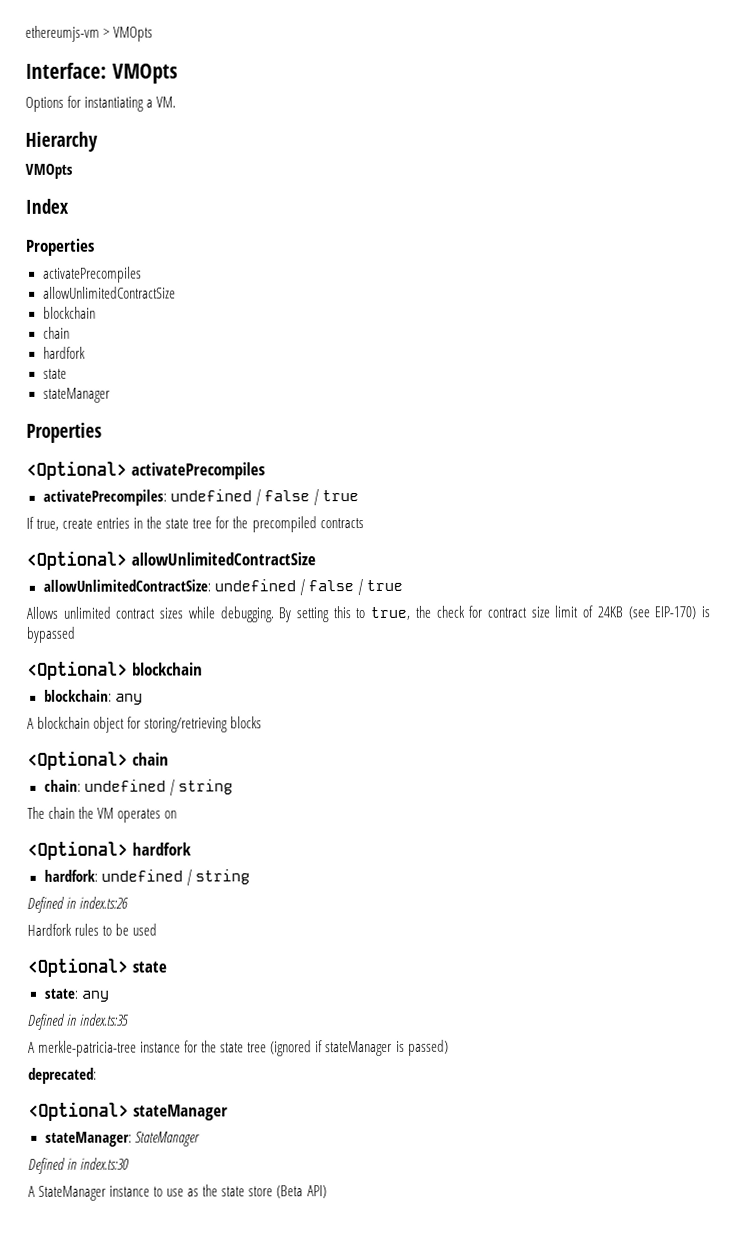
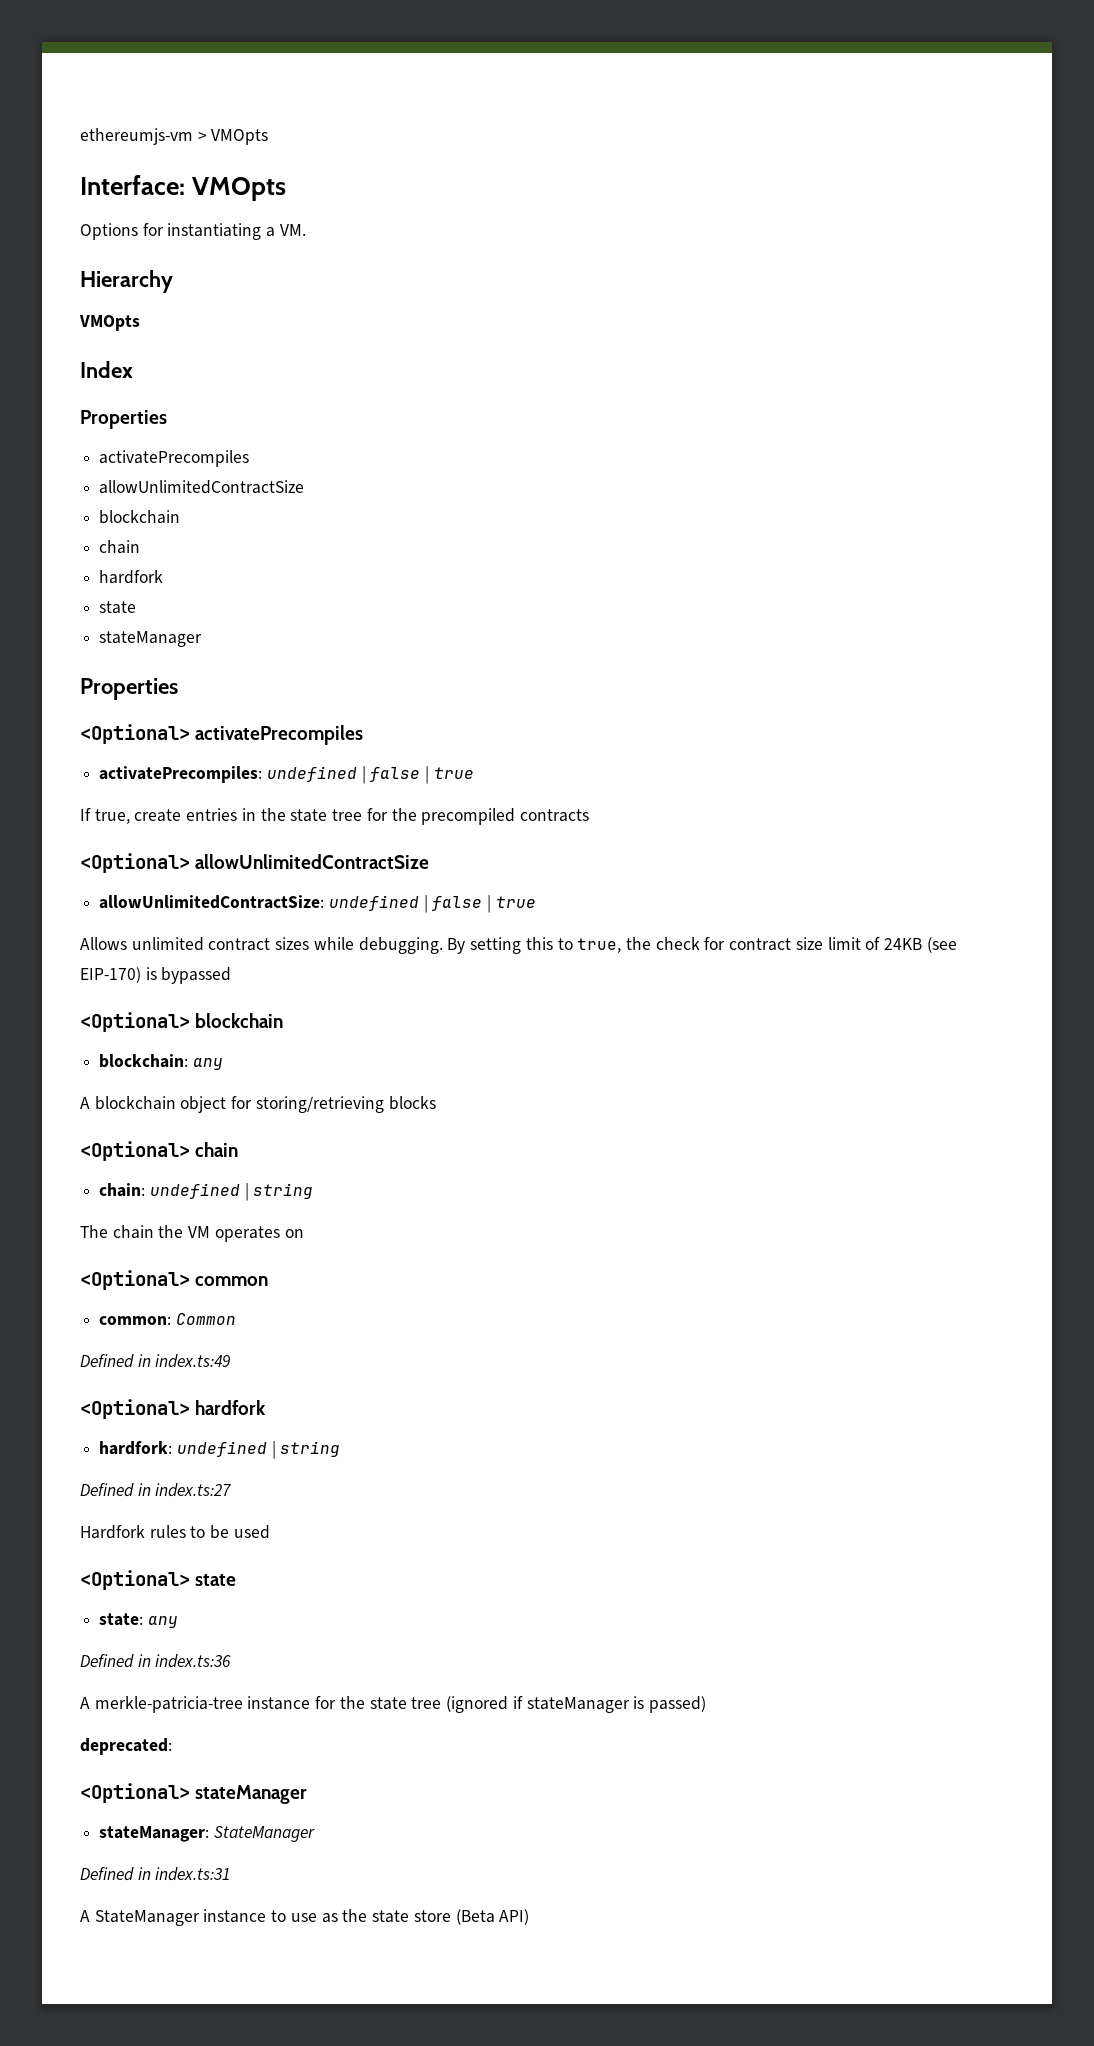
+ <Optional> common
+ common: Common
+ Defined in index.ts:49
- Defined in index.ts:26
+ Defined in index.ts:27
- Defined in index.ts:35
+ Defined in index.ts:36
- Defined in index.ts:30
+ Defined in index.ts:31

